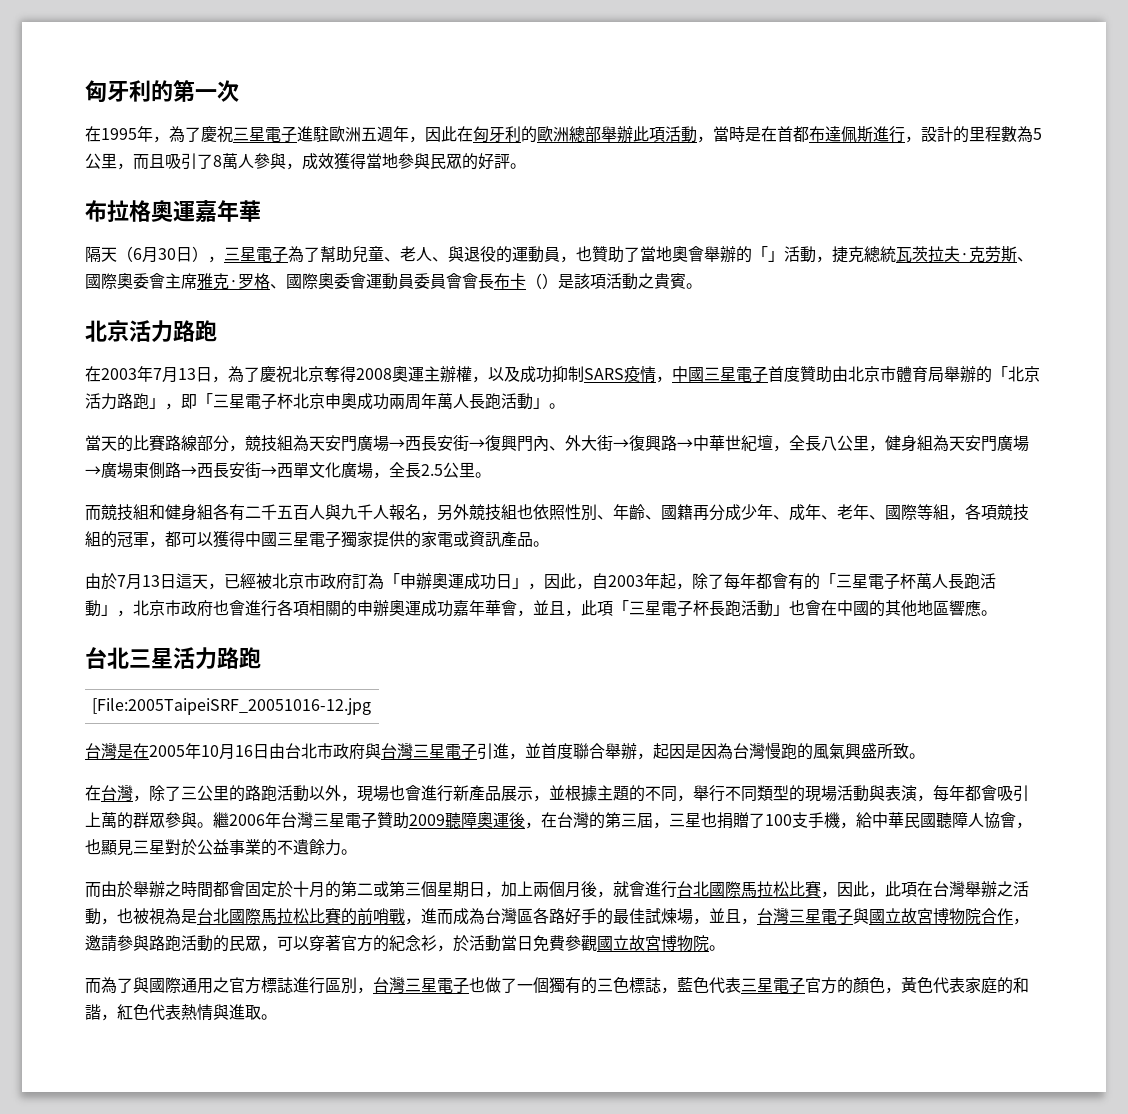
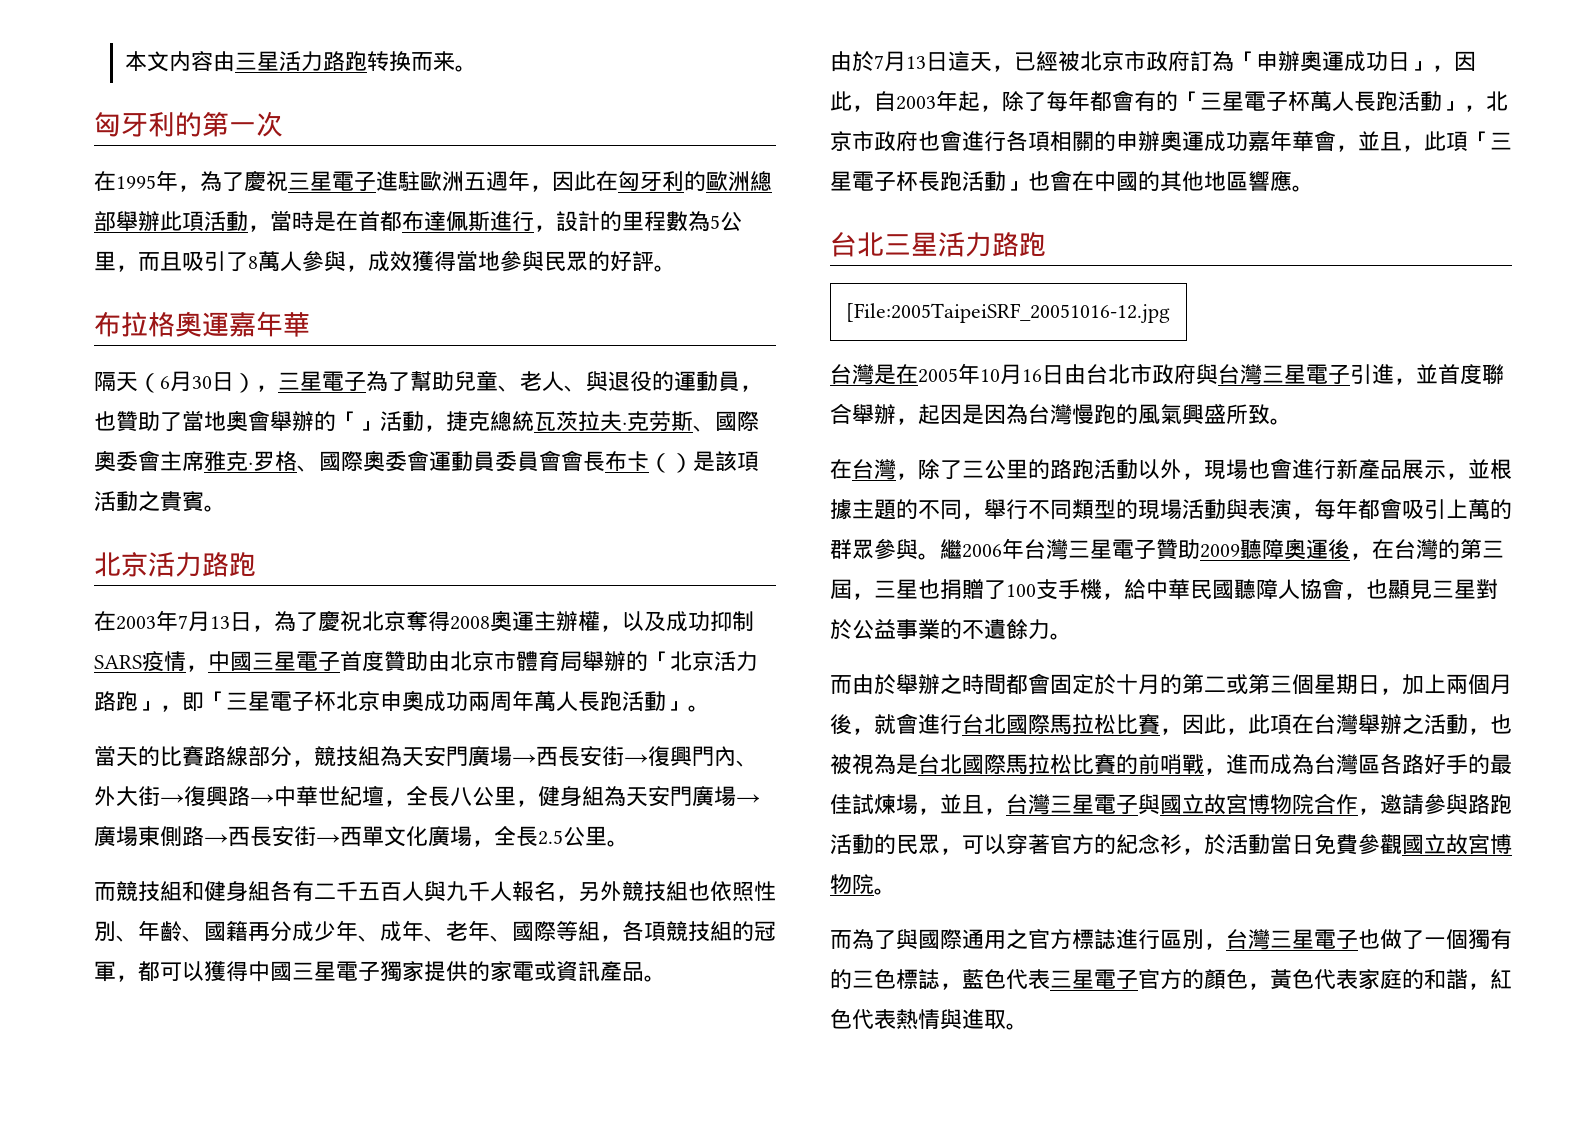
+ 本文内容由三星活力路跑转换而来。

